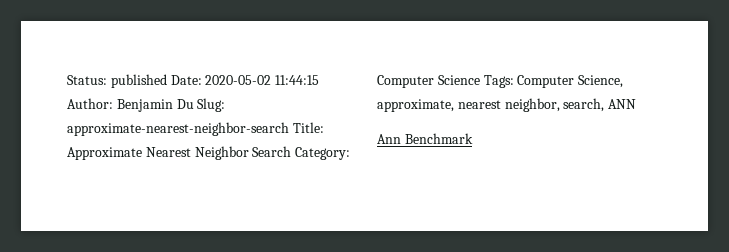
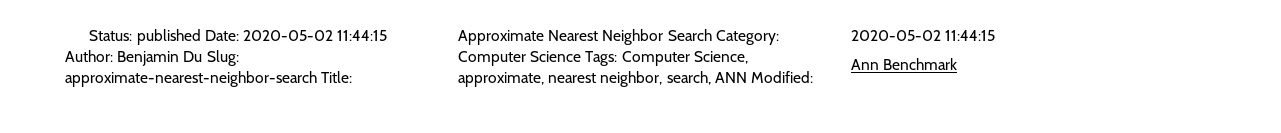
- Status: published Date: 2020-05-02 11:44:15 Author: Benjamin Du Slug: approximate-nearest-neighbor-search Title: Approximate Nearest Neighbor Search Category: Computer Science Tags: Computer Science, approximate, nearest neighbor, search, ANN
+ Status: published Date: 2020-05-02 11:44:15 Author: Benjamin Du Slug: approximate-nearest-neighbor-search Title: Approximate Nearest Neighbor Search Category: Computer Science Tags: Computer Science, approximate, nearest neighbor, search, ANN Modified: 2020-05-02 11:44:15

